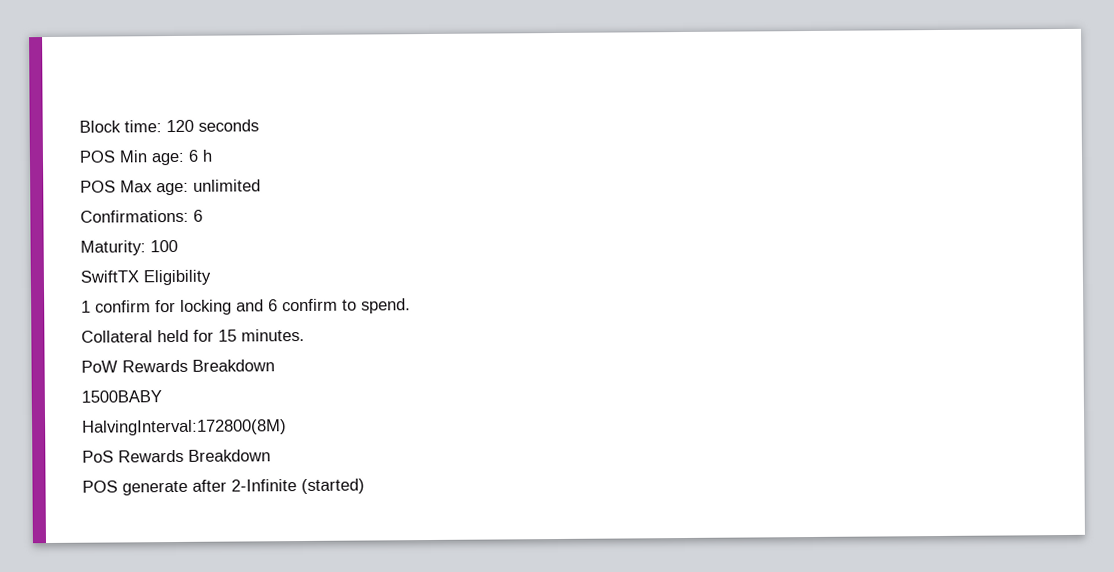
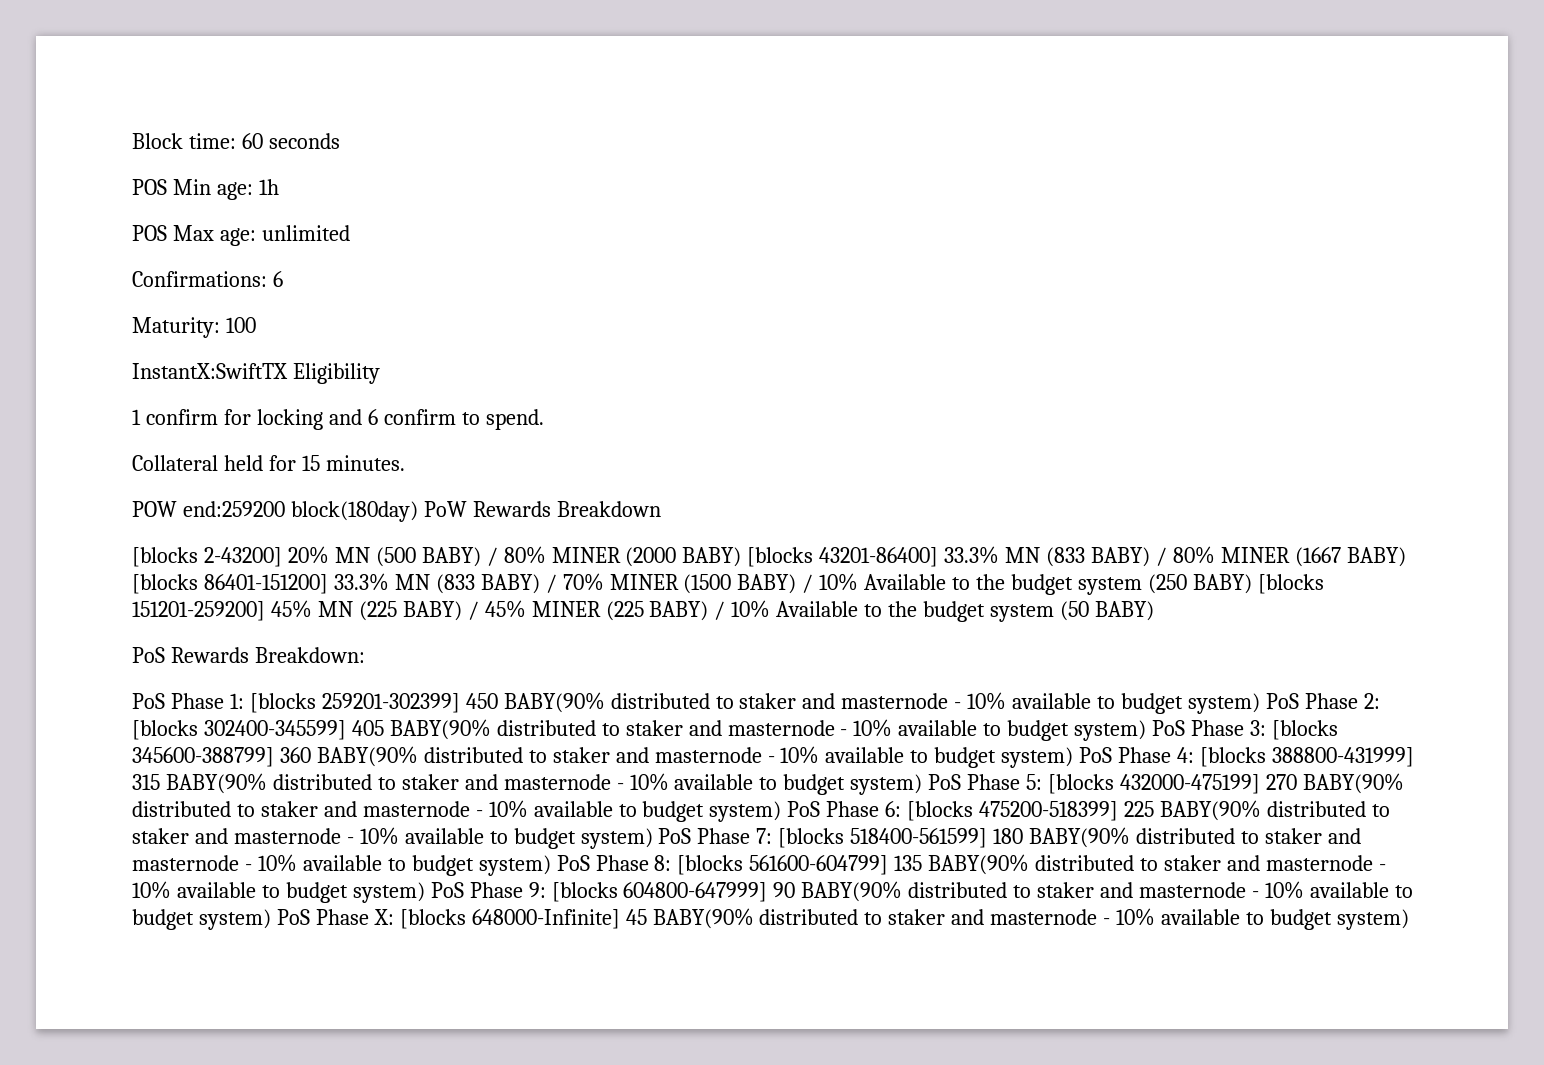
- Block time: 120 seconds
+ Block time: 60 seconds
- POS Min age: 6 h
+ POS Min age: 1h
- SwiftTX Eligibility
+ InstantX:SwiftTX Eligibility
- PoW Rewards Breakdown
+ POW end:259200 block(180day) PoW Rewards Breakdown
- 1500BABY
- HalvingInterval:172800(8M)
- PoS Rewards Breakdown
- POS generate after 2-Infinite (started)
+ [blocks 2-43200] 20% MN (500 BABY) / 80% MINER (2000 BABY) [blocks 43201-86400] 33.3% MN (833 BABY) / 80% MINER (1667 BABY) [blocks 86401-151200] 33.3% MN (833 BABY) / 70% MINER (1500 BABY) / 10% Available to the budget system (250 BABY) [blocks 151201-259200] 45% MN (225 BABY) / 45% MINER (225 BABY) / 10% Available to the budget system (50 BABY)
+ PoS Rewards Breakdown:
+ PoS Phase 1: [blocks 259201-302399] 450 BABY(90% distributed to staker and masternode - 10% available to budget system) PoS Phase 2: [blocks 302400-345599] 405 BABY(90% distributed to staker and masternode - 10% available to budget system) PoS Phase 3: [blocks 345600-388799] 360 BABY(90% distributed to staker and masternode - 10% available to budget system) PoS Phase 4: [blocks 388800-431999] 315 BABY(90% distributed to staker and masternode - 10% available to budget system) PoS Phase 5: [blocks 432000-475199] 270 BABY(90% distributed to staker and masternode - 10% available to budget system) PoS Phase 6: [blocks 475200-518399] 225 BABY(90% distributed to staker and masternode - 10% available to budget system) PoS Phase 7: [blocks 518400-561599] 180 BABY(90% distributed to staker and masternode - 10% available to budget system) PoS Phase 8: [blocks 561600-604799] 135 BABY(90% distributed to staker and masternode - 10% available to budget system) PoS Phase 9: [blocks 604800-647999] 90 BABY(90% distributed to staker and masternode - 10% available to budget system) PoS Phase X: [blocks 648000-Infinite] 45 BABY(90% distributed to staker and masternode - 10% available to budget system)

